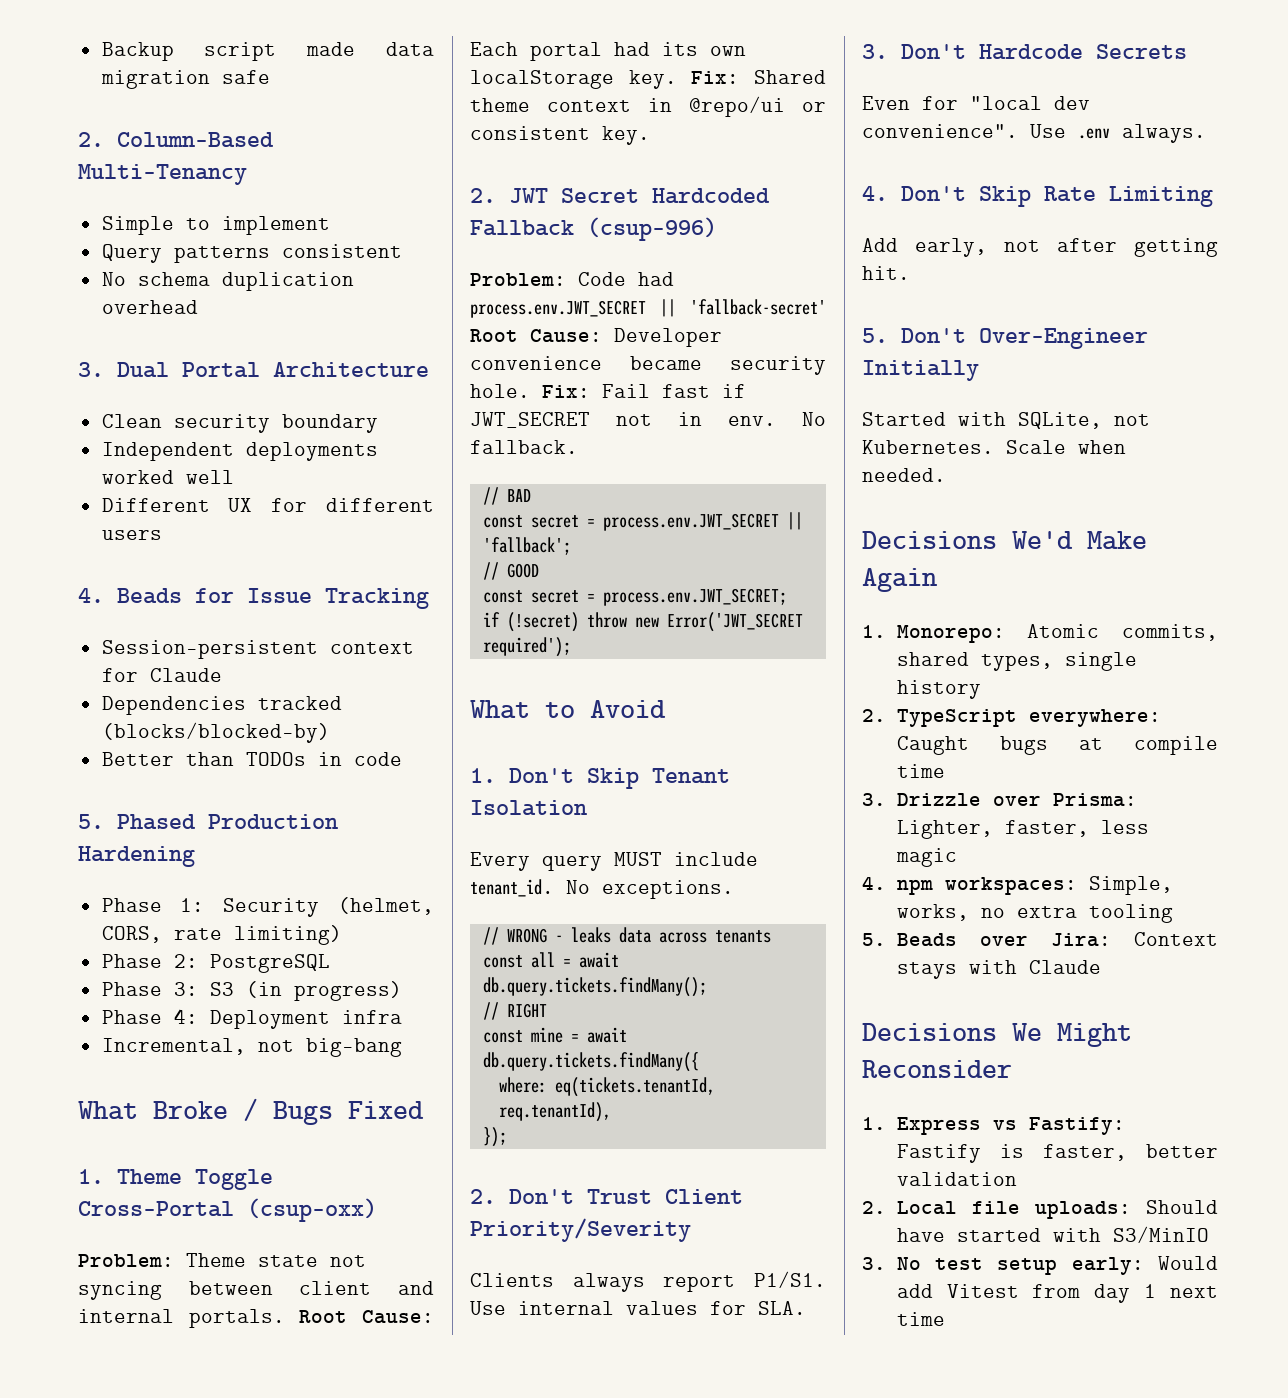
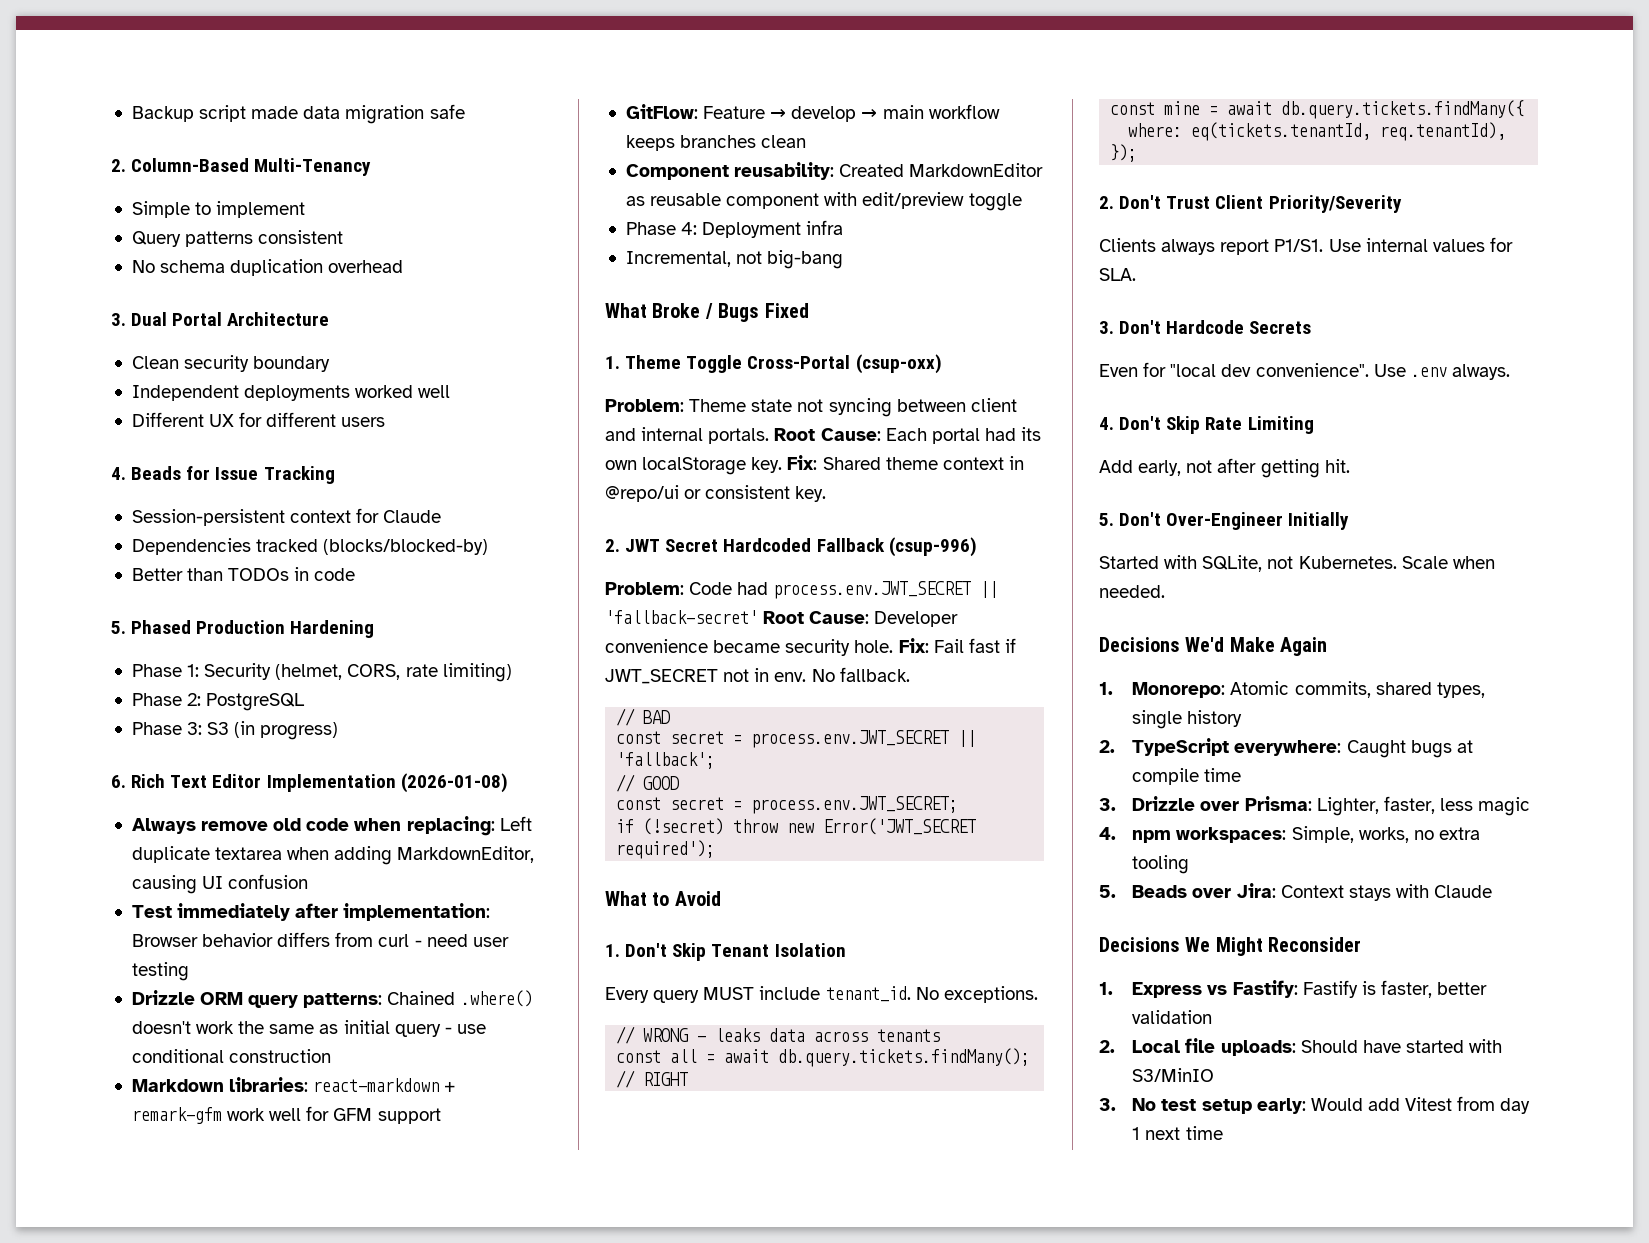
+ 6. Rich Text Editor Implementation (2026-01-08)
+ Always remove old code when replacing: Left duplicate textarea when adding MarkdownEditor, causing UI confusion
+ Test immediately after implementation: Browser behavior differs from curl - need user testing
+ Drizzle ORM query patterns: Chained .where() doesn't work the same as initial query - use conditional construction
+ Markdown libraries: react-markdown + remark-gfm work well for GFM support
+ GitFlow: Feature → develop → main workflow keeps branches clean
+ Component reusability: Created MarkdownEditor as reusable component with edit/preview toggle

